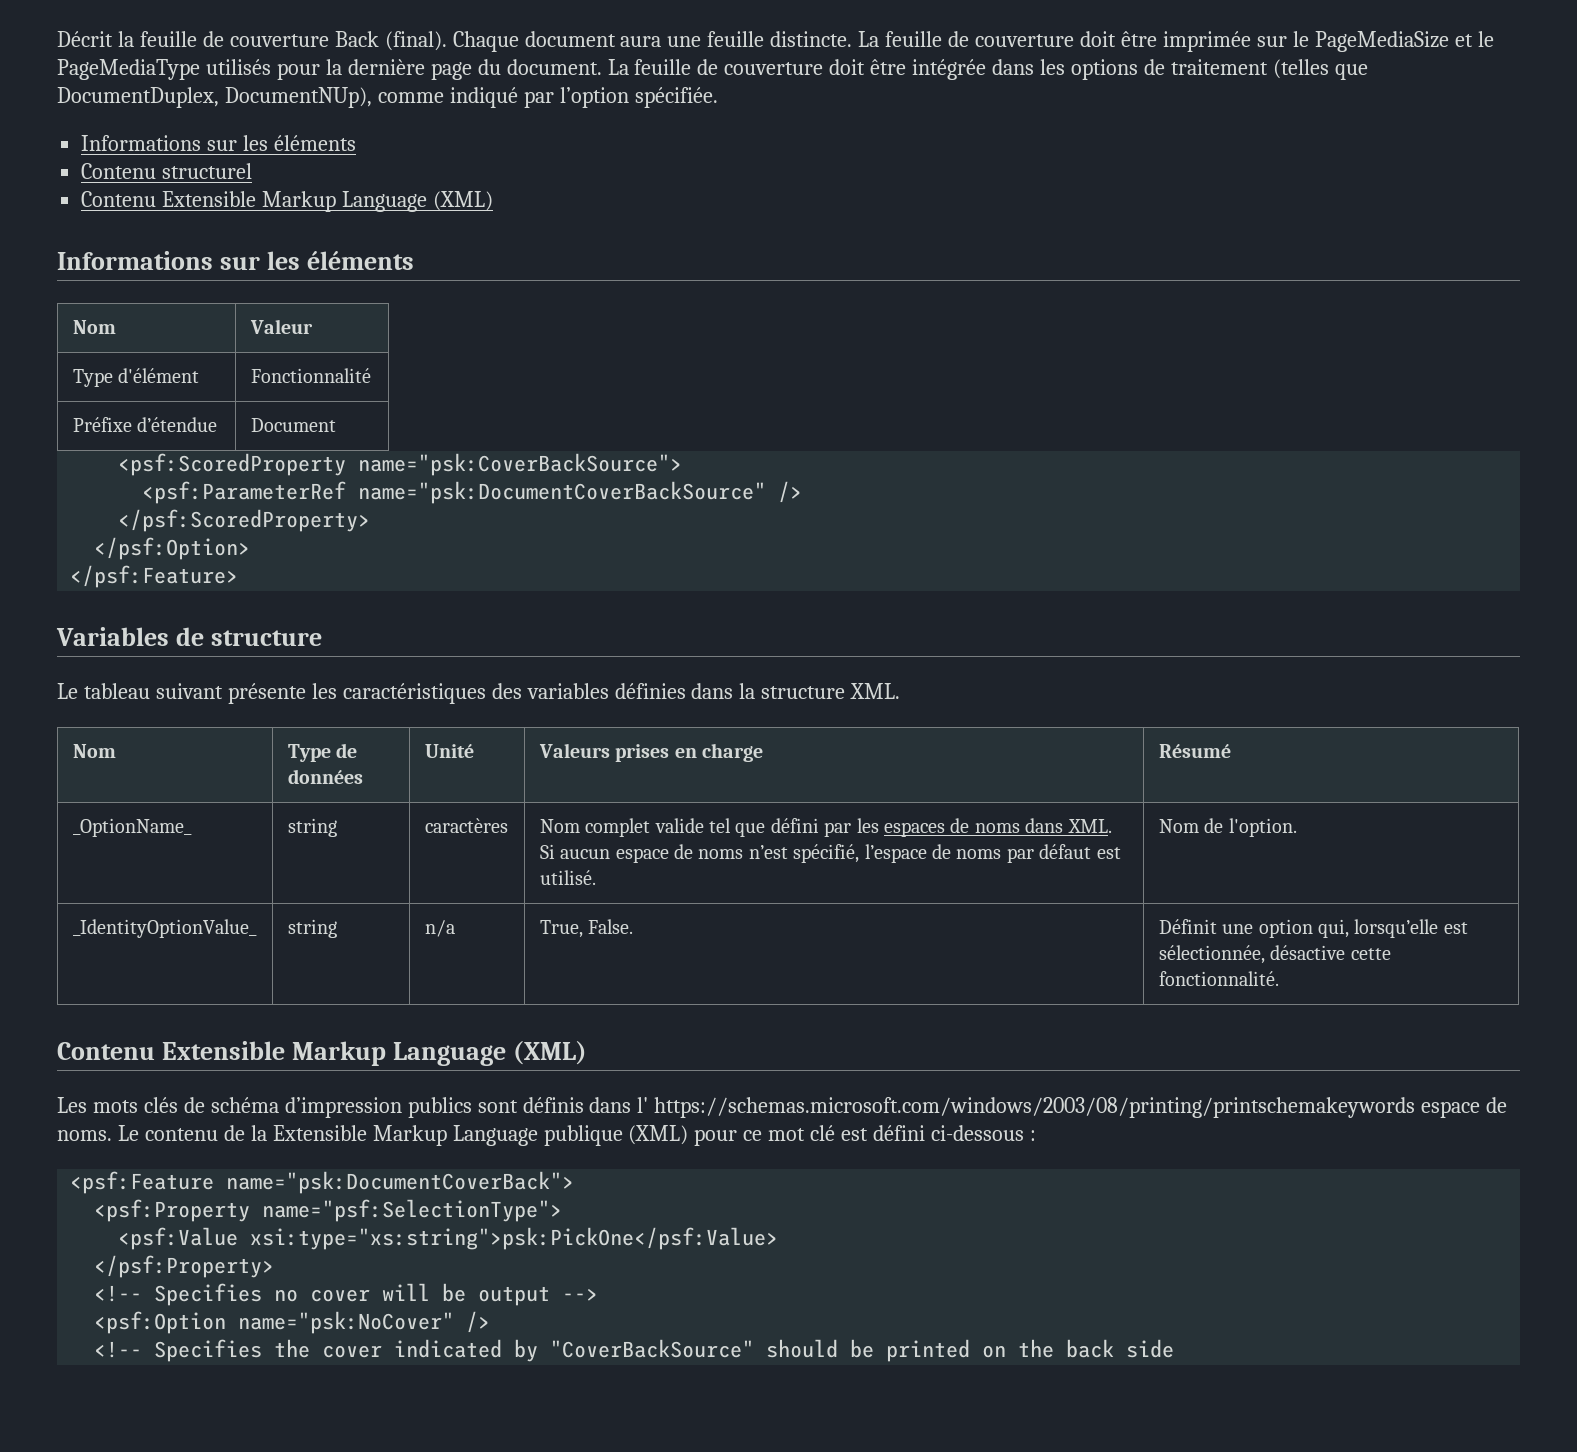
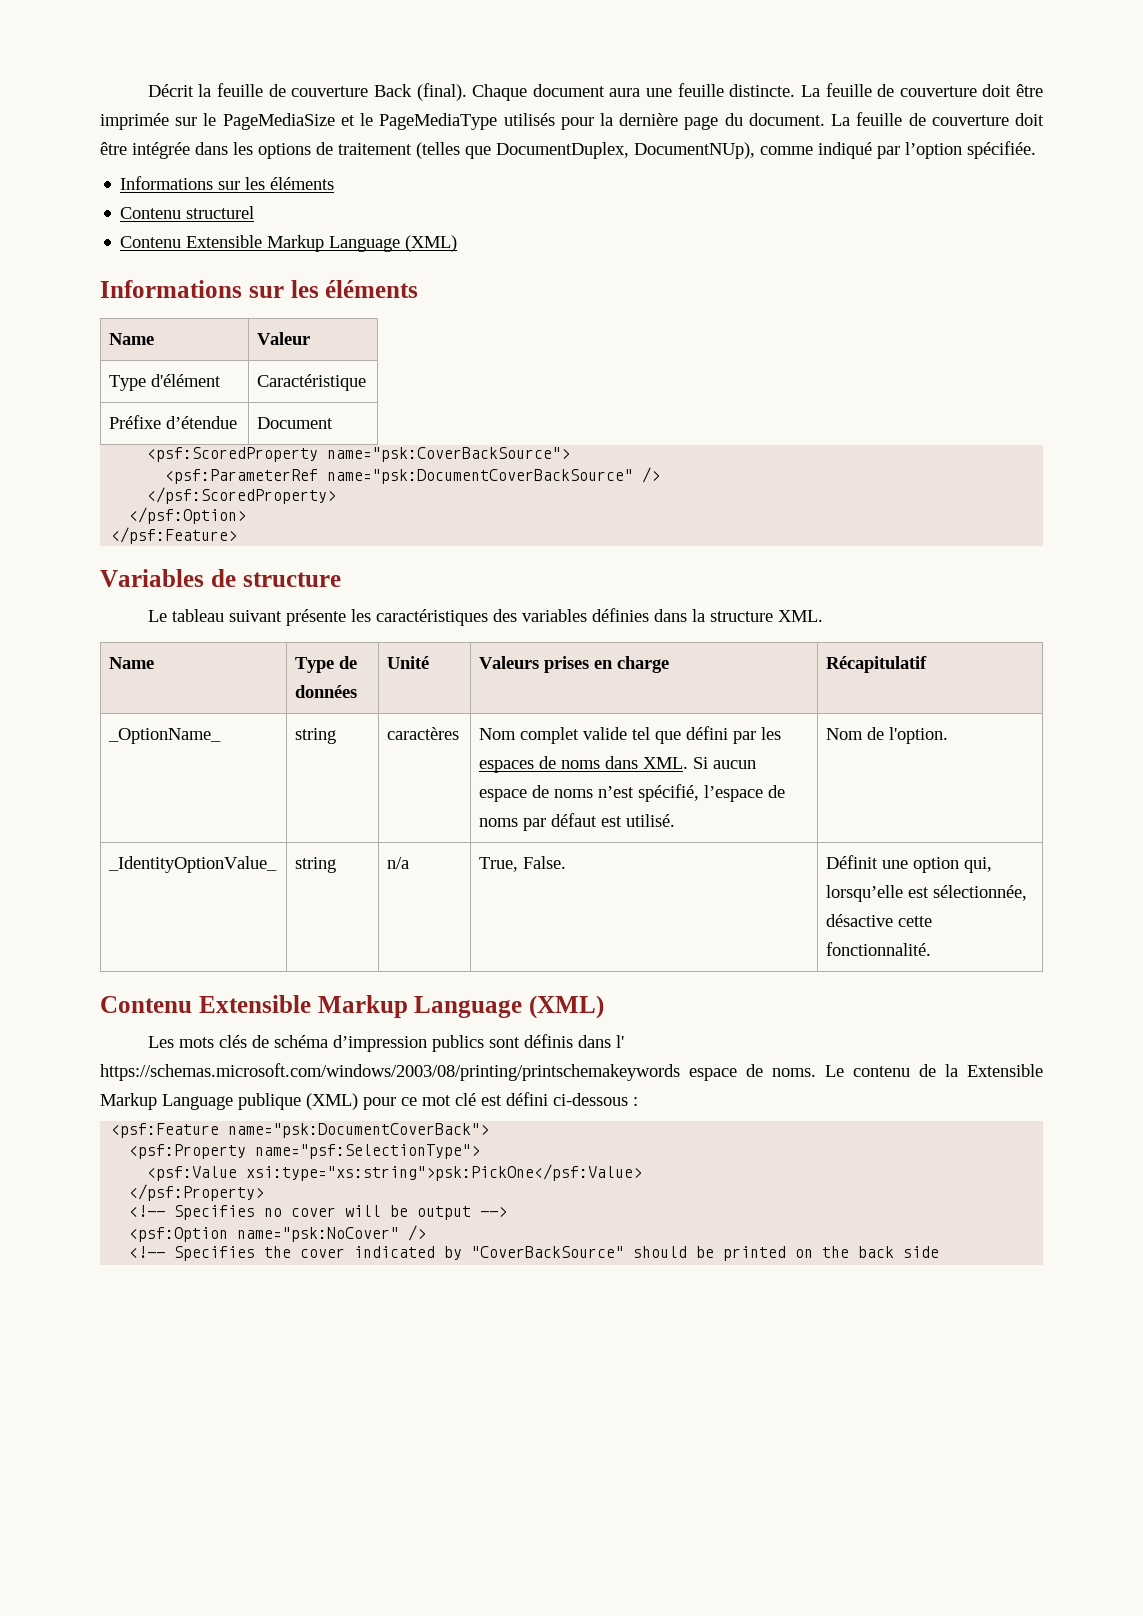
- Nom | Valeur
+ Name | Valeur
- Type d'élément | Fonctionnalité
+ Type d'élément | Caractéristique
- Nom | Type de données | Unité | Valeurs prises en charge | Résumé
+ Name | Type de données | Unité | Valeurs prises en charge | Récapitulatif

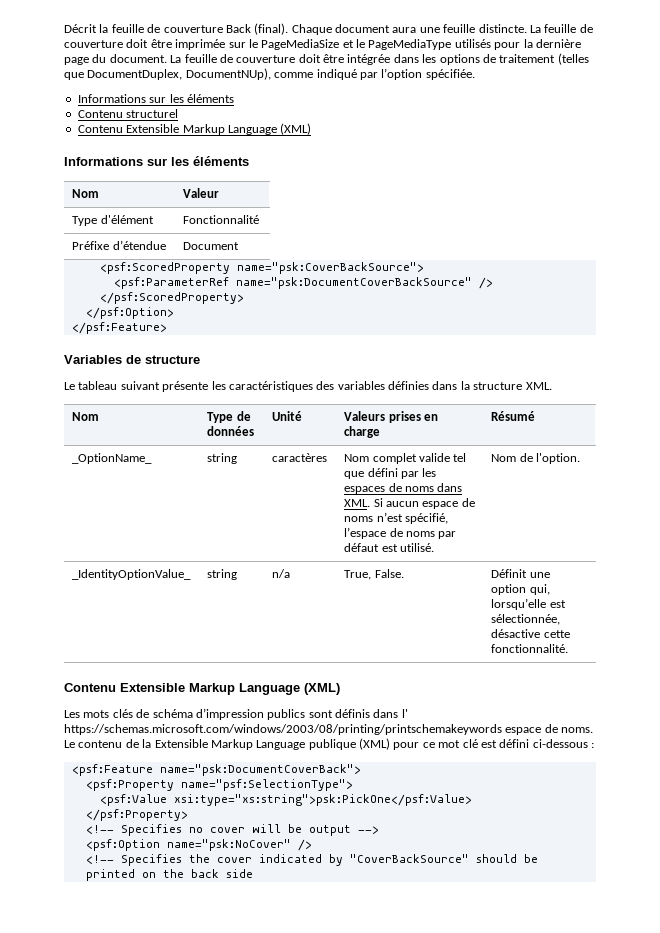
- Name | Valeur
+ Nom | Valeur
- Type d'élément | Caractéristique
+ Type d'élément | Fonctionnalité
- Name | Type de données | Unité | Valeurs prises en charge | Récapitulatif
+ Nom | Type de données | Unité | Valeurs prises en charge | Résumé

